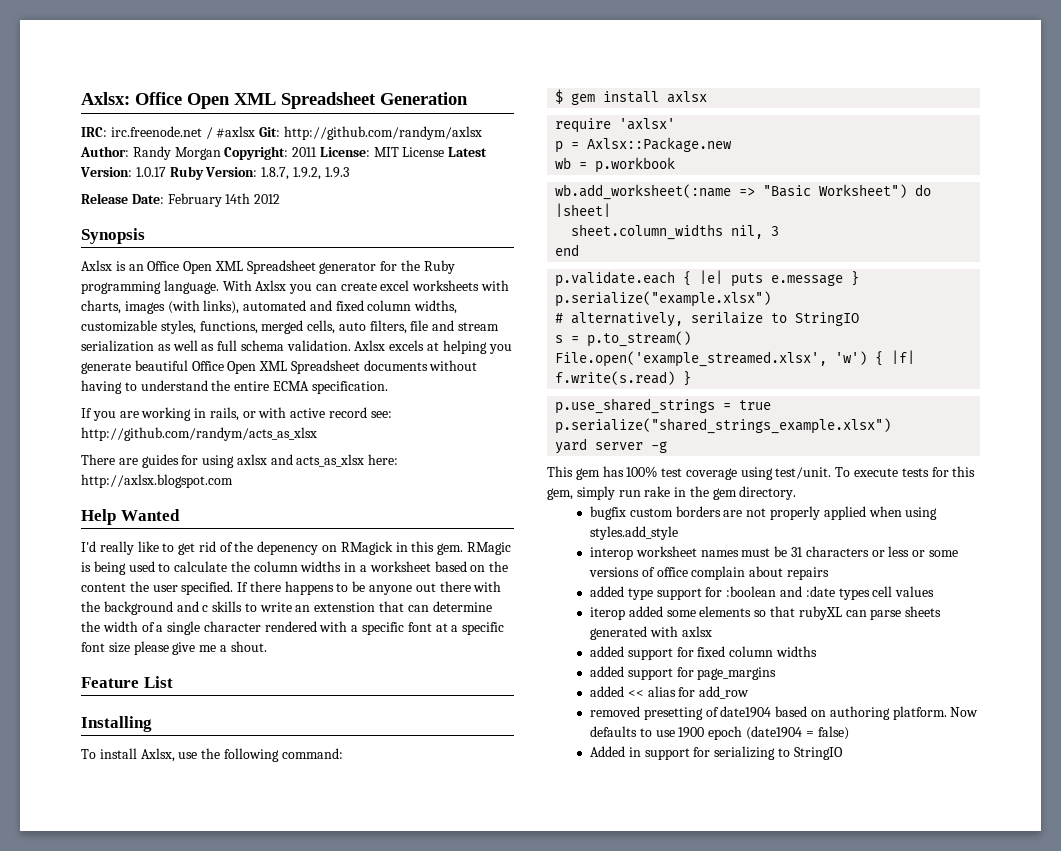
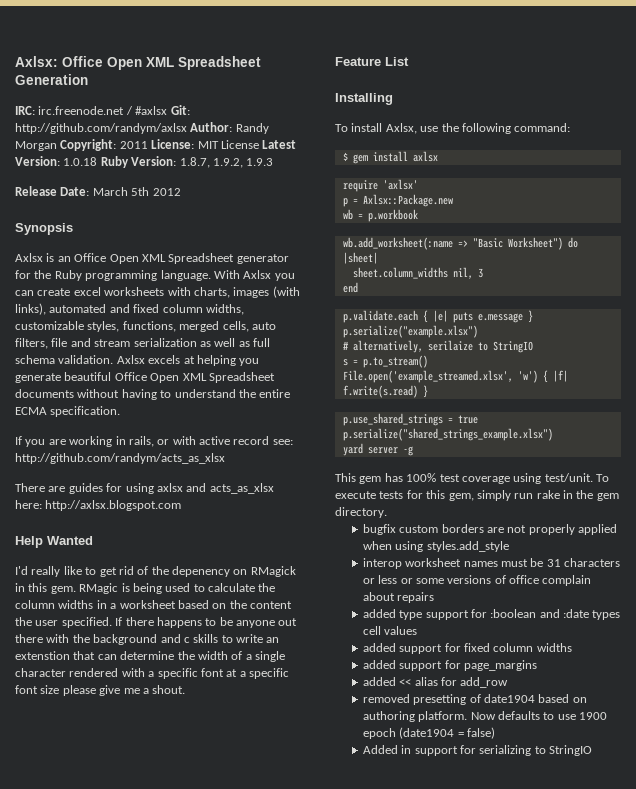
- IRC: irc.freenode.net / #axlsx Git: http://github.com/randym/axlsx Author: Randy Morgan Copyright: 2011 License: MIT License Latest Version: 1.0.17 Ruby Version: 1.8.7, 1.9.2, 1.9.3
+ IRC: irc.freenode.net / #axlsx Git: http://github.com/randym/axlsx Author: Randy Morgan Copyright: 2011 License: MIT License Latest Version: 1.0.18 Ruby Version: 1.8.7, 1.9.2, 1.9.3
- Release Date: February 14th 2012
+ Release Date: March 5th 2012
- iterop added some elements so that rubyXL can parse sheets generated with axlsx

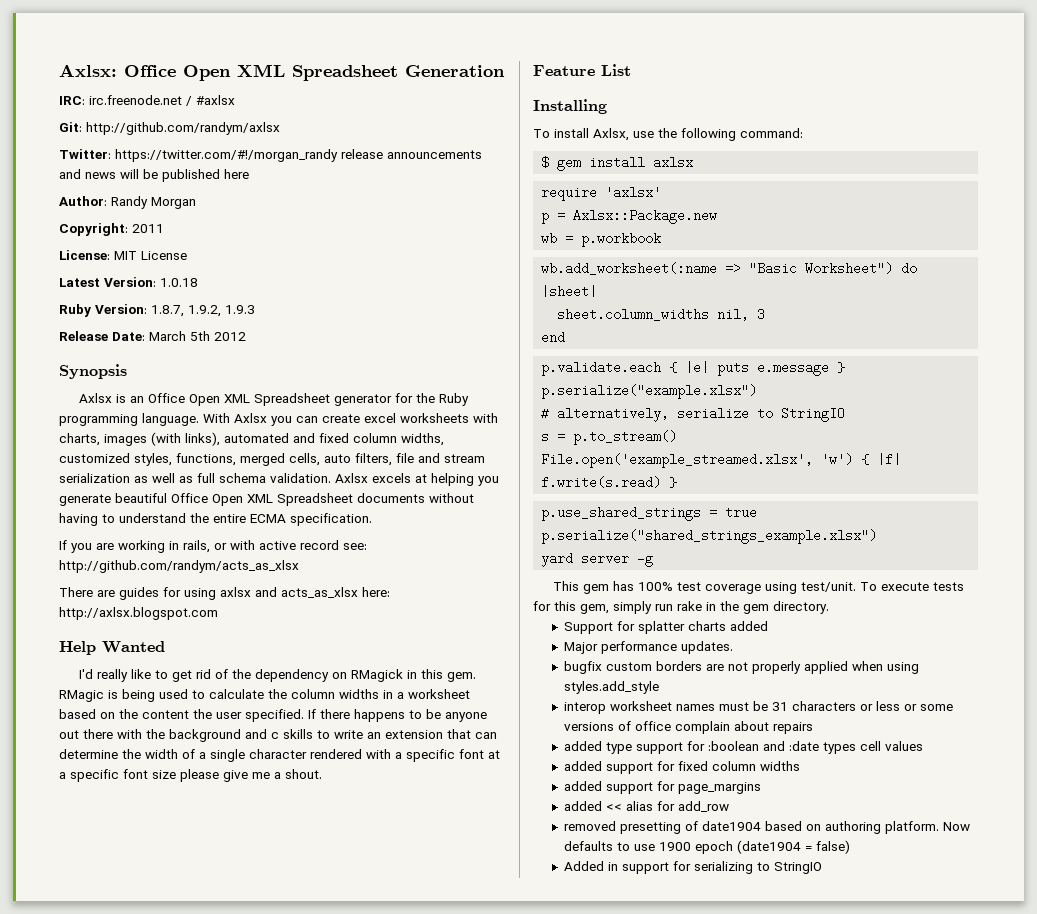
- IRC: irc.freenode.net / #axlsx Git: http://github.com/randym/axlsx Author: Randy Morgan Copyright: 2011 License: MIT License Latest Version: 1.0.18 Ruby Version: 1.8.7, 1.9.2, 1.9.3
+ IRC: irc.freenode.net / #axlsx
+ Git: http://github.com/randym/axlsx
+ Twitter: https://twitter.com/#!/morgan_randy release announcements and news will be published here
+ Author: Randy Morgan
+ Copyright: 2011
+ License: MIT License
+ Latest Version: 1.0.18
+ Ruby Version: 1.8.7, 1.9.2, 1.9.3
- With Axlsx you can create excel worksheets with charts, images (with links), automated and fixed column widths, customizable styles, functions, merged cells, auto filters, file and stream serialization as well as full schema validation.
+ With Axlsx you can create excel worksheets with charts, images (with links), automated and fixed column widths, customized styles, functions, merged cells, auto filters, file and stream serialization as well as full schema validation.
- I'd really like to get rid of the depenency on RMagick in this gem.
+ I'd really like to get rid of the dependency on RMagick in this gem.
- If there happens to be anyone out there with the background and c skills to write an extenstion that can determine the width of a single character rendered with a specific font at a specific font size please give me a shout.
+ If there happens to be anyone out there with the background and c skills to write an extension that can determine the width of a single character rendered with a specific font at a specific font size please give me a shout.
- # alternatively, serilaize to StringIO
+ # alternatively, serialize to StringIO
+ Support for splatter charts added
+ Major performance updates.

